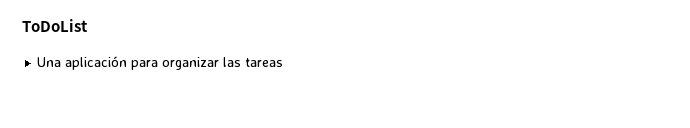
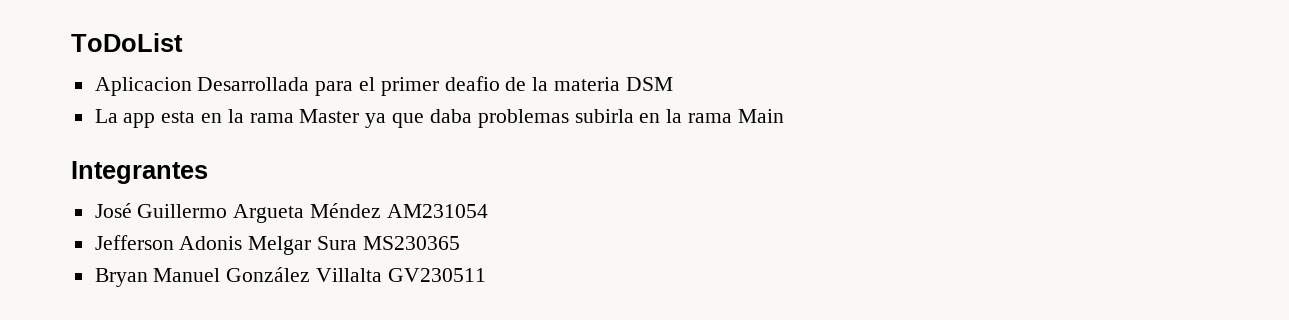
- Una aplicación para organizar las tareas
+ Aplicacion Desarrollada para el primer deafio de la materia DSM
+ La app esta en la rama Master ya que daba problemas subirla en la rama Main
+ Integrantes
+ José Guillermo Argueta Méndez AM231054
+ Jefferson Adonis Melgar Sura MS230365
+ Bryan Manuel González Villalta GV230511

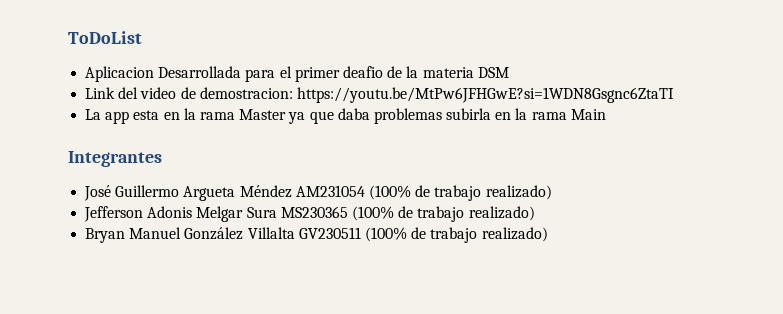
+ Link del video de demostracion: https://youtu.be/MtPw6JFHGwE?si=1WDN8Gsgnc6ZtaTI
- José Guillermo Argueta Méndez AM231054
+ José Guillermo Argueta Méndez AM231054 (100% de trabajo realizado)
- Jefferson Adonis Melgar Sura MS230365
+ Jefferson Adonis Melgar Sura MS230365 (100% de trabajo realizado)
- Bryan Manuel González Villalta GV230511
+ Bryan Manuel González Villalta GV230511 (100% de trabajo realizado)

